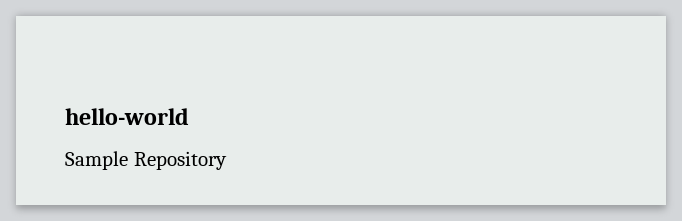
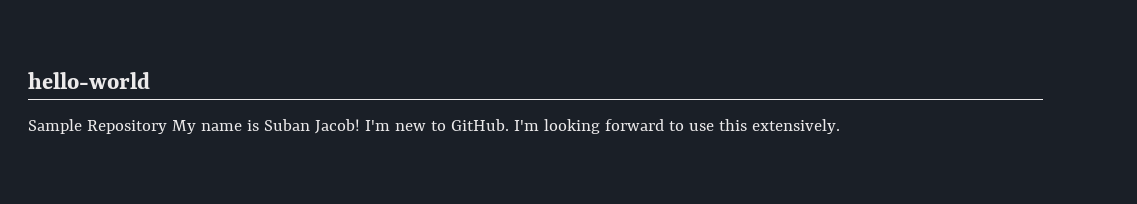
- Sample Repository
+ Sample Repository My name is Suban Jacob! I'm new to GitHub. I'm looking forward to use this extensively.

